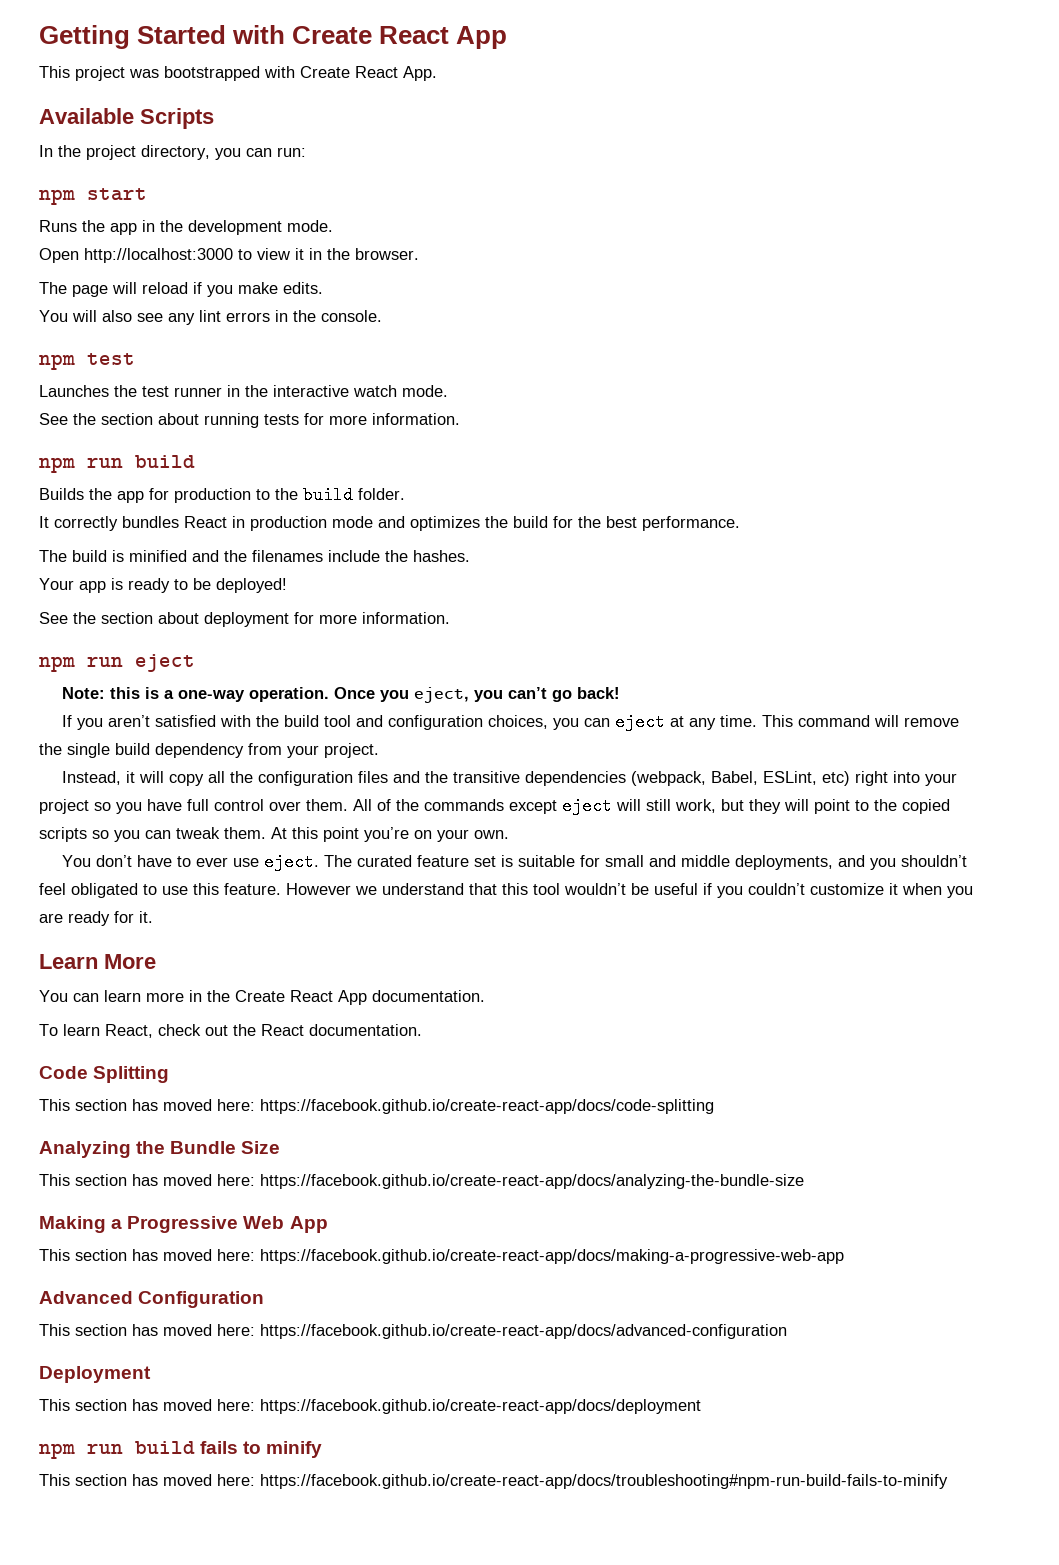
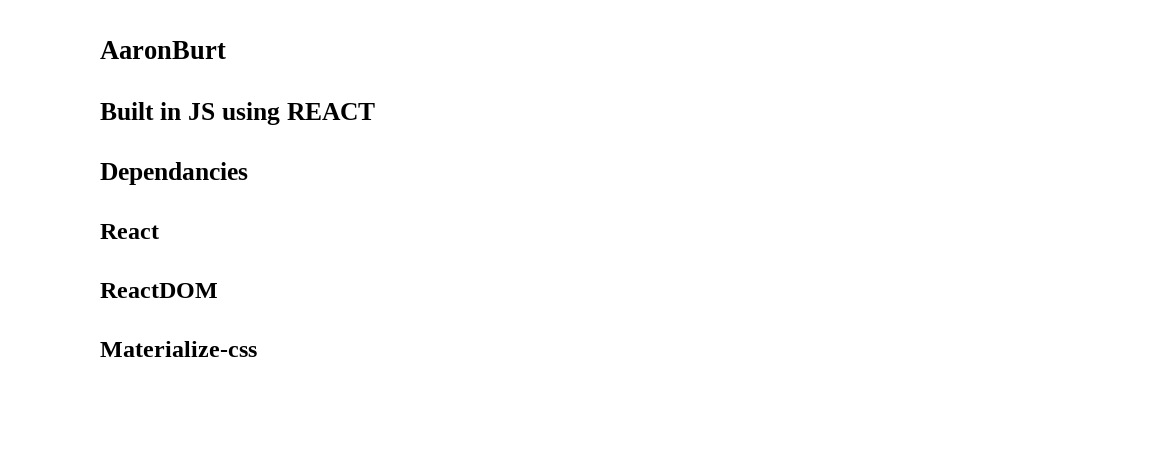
- Getting Started with Create React App
- This project was bootstrapped with Create React App.
- Available Scripts
- In the project directory, you can run:
- npm start
- Runs the app in the development mode.
- Open http://localhost:3000 to view it in the browser.
- The page will reload if you make edits.
- You will also see any lint errors in the console.
- npm test
- Launches the test runner in the interactive watch mode.
- See the section about running tests for more information.
- npm run build
- Builds the app for production to the build folder.
- It correctly bundles React in production mode and optimizes the build for the best performance.
- The build is minified and the filenames include the hashes.
- Your app is ready to be deployed!
- See the section about deployment for more information.
- npm run eject
- Note: this is a one-way operation. Once you eject, you can’t go back!
- If you aren’t satisfied with the build tool and configuration choices, you can eject at any time. This command will remove the single build dependency from your project.
- Instead, it will copy all the configuration files and the transitive dependencies (webpack, Babel, ESLint, etc) right into your project so you have full control over them. All of the commands except eject will still work, but they will point to the copied scripts so you can tweak them. At this point you’re on your own.
- You don’t have to ever use eject. The curated feature set is suitable for small and middle deployments, and you shouldn’t feel obligated to use this feature. However we understand that this tool wouldn’t be useful if you couldn’t customize it when you are ready for it.
- Learn More
- You can learn more in the Create React App documentation.
- To learn React, check out the React documentation.
- Code Splitting
- This section has moved here: https://facebook.github.io/create-react-app/docs/code-splitting
- Analyzing the Bundle Size
- This section has moved here: https://facebook.github.io/create-react-app/docs/analyzing-the-bundle-size
- Making a Progressive Web App
- This section has moved here: https://facebook.github.io/create-react-app/docs/making-a-progressive-web-app
- Advanced Configuration
- This section has moved here: https://facebook.github.io/create-react-app/docs/advanced-configuration
- Deployment
- This section has moved here: https://facebook.github.io/create-react-app/docs/deployment
- npm run build fails to minify
- This section has moved here: https://facebook.github.io/create-react-app/docs/troubleshooting#npm-run-build-fails-to-minify
+ AaronBurt
+ Built in JS using REACT
+ Dependancies
+ React
+ ReactDOM
+ Materialize-css

